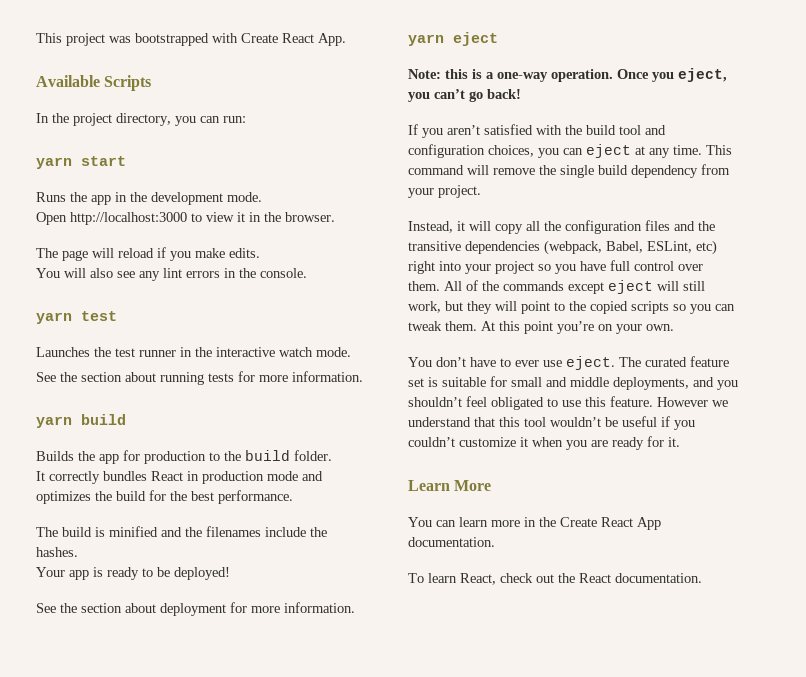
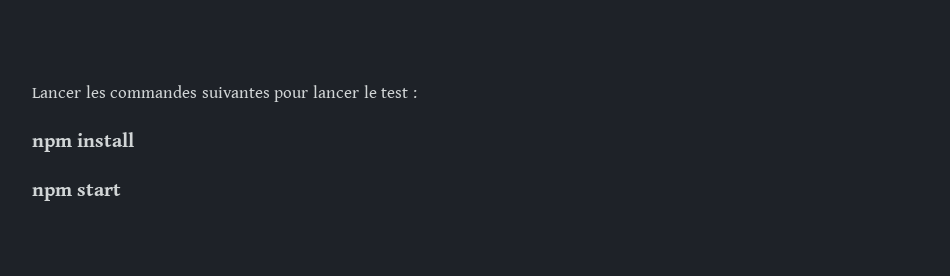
- This project was bootstrapped with Create React App.
- Available Scripts
- In the project directory, you can run:
- yarn start
- Runs the app in the development mode.
- Open http://localhost:3000 to view it in the browser.
- The page will reload if you make edits.
- You will also see any lint errors in the console.
- yarn test
- Launches the test runner in the interactive watch mode.
- See the section about running tests for more information.
- yarn build
- Builds the app for production to the build folder.
- It correctly bundles React in production mode and optimizes the build for the best performance.
- The build is minified and the filenames include the hashes.
- Your app is ready to be deployed!
- See the section about deployment for more information.
- yarn eject
- Note: this is a one-way operation. Once you eject, you can’t go back!
- If you aren’t satisfied with the build tool and configuration choices, you can eject at any time. This command will remove the single build dependency from your project.
- Instead, it will copy all the configuration files and the transitive dependencies (webpack, Babel, ESLint, etc) right into your project so you have full control over them. All of the commands except eject will still work, but they will point to the copied scripts so you can tweak them. At this point you’re on your own.
- You don’t have to ever use eject. The curated feature set is suitable for small and middle deployments, and you shouldn’t feel obligated to use this feature. However we understand that this tool wouldn’t be useful if you couldn’t customize it when you are ready for it.
- Learn More
- You can learn more in the Create React App documentation.
- To learn React, check out the React documentation.
+ Lancer les commandes suivantes pour lancer le test :
+ npm install
+ npm start

